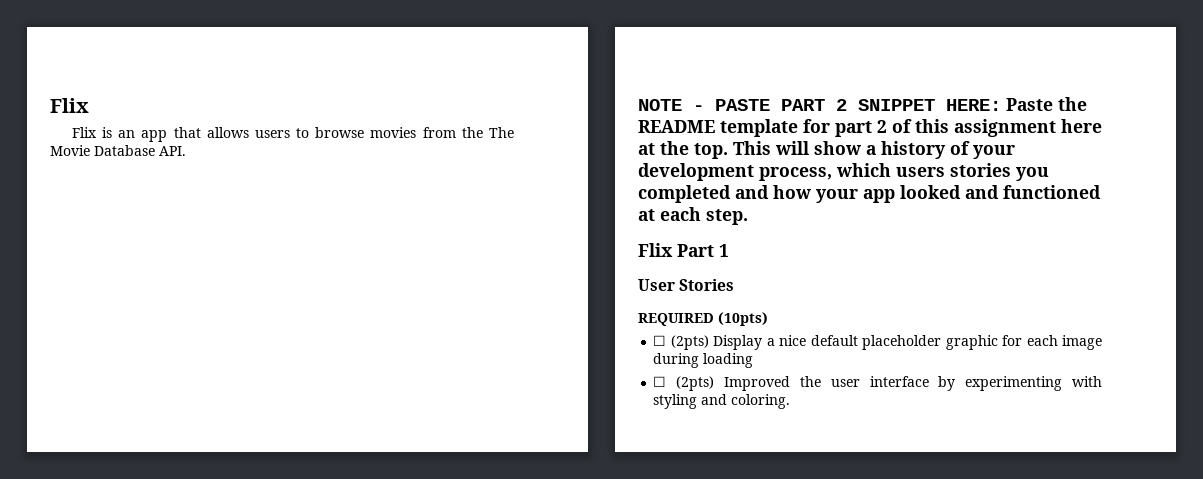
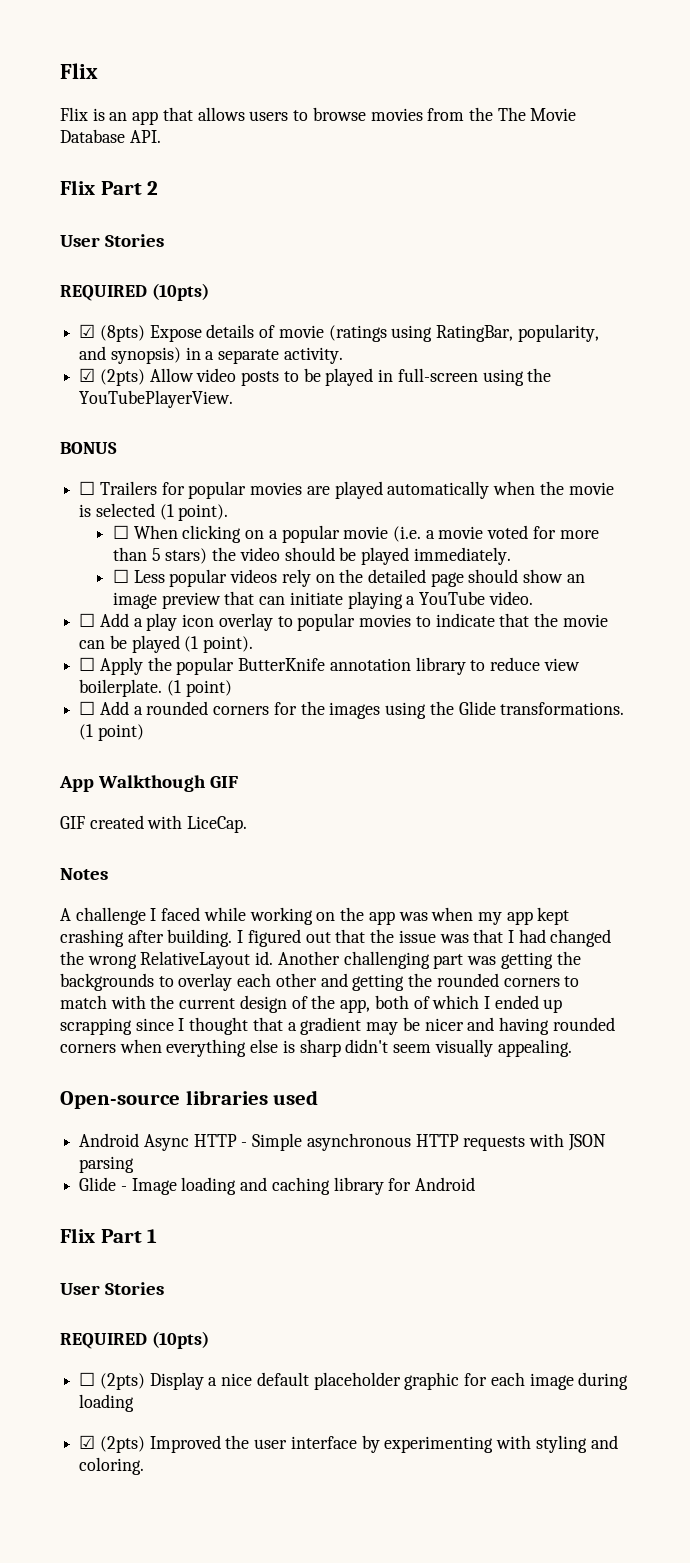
- NOTE - PASTE PART 2 SNIPPET HERE: Paste the README template for part 2 of this assignment here at the top. This will show a history of your development process, which users stories you completed and how your app looked and functioned at each step.
+ Flix Part 2
+ User Stories
+ REQUIRED (10pts)
+ ☑ (8pts) Expose details of movie (ratings using RatingBar, popularity, and synopsis) in a separate activity.
+ ☑ (2pts) Allow video posts to be played in full-screen using the YouTubePlayerView.
+ BONUS
+ ☐ Trailers for popular movies are played automatically when the movie is selected (1 point).
+ ☐ When clicking on a popular movie (i.e. a movie voted for more than 5 stars) the video should be played immediately.
+ ☐ Less popular videos rely on the detailed page should show an image preview that can initiate playing a YouTube video.
+ ☐ Add a play icon overlay to popular movies to indicate that the movie can be played (1 point).
+ ☐ Apply the popular ButterKnife annotation library to reduce view boilerplate. (1 point)
+ ☐ Add a rounded corners for the images using the Glide transformations. (1 point)
+ App Walkthough GIF
+ GIF created with LiceCap.
+ Notes
+ A challenge I faced while working on the app was when my app kept crashing after building. I figured out that the issue was that I had changed the wrong RelativeLayout id. Another challenging part was getting the backgrounds to overlay each other and getting the rounded corners to match with the current design of the app, both of which I ended up scrapping since I thought that a gradient may be nicer and having rounded corners when everything else is sharp didn't seem visually appealing.
+ Open-source libraries used
+ Android Async HTTP - Simple asynchronous HTTP requests with JSON parsing
+ Glide - Image loading and caching library for Android
- ☐ (2pts) Improved the user interface by experimenting with styling and coloring.
+ ☑ (2pts) Improved the user interface by experimenting with styling and coloring.

